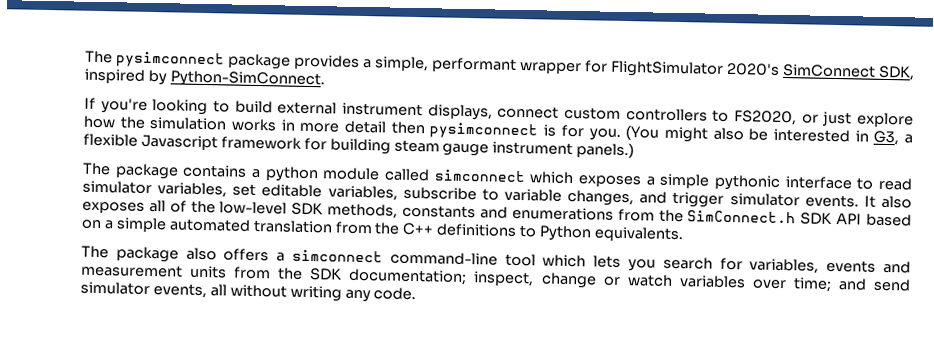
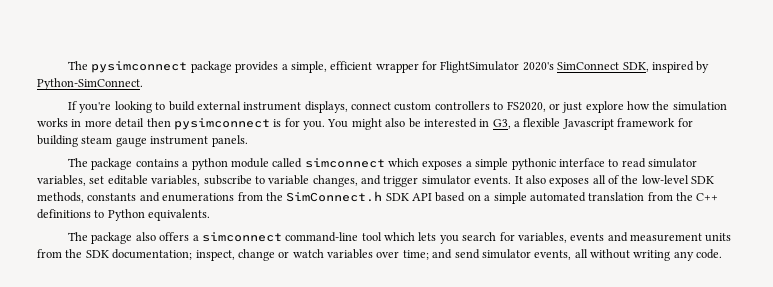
- The pysimconnect package provides a simple, performant wrapper for FlightSimulator 2020's SimConnect SDK, inspired by Python-SimConnect.
+ The pysimconnect package provides a simple, efficient wrapper for FlightSimulator 2020's SimConnect SDK, inspired by Python-SimConnect.
- (You might also be interested in G3, a flexible Javascript framework for building steam gauge instrument panels.)
+ You might also be interested in G3, a flexible Javascript framework for building steam gauge instrument panels.

